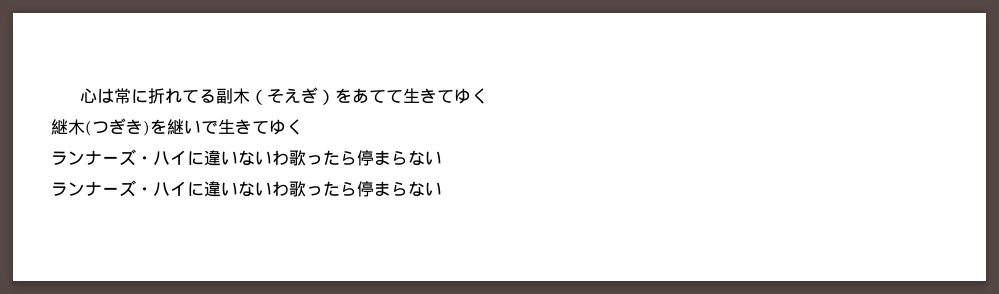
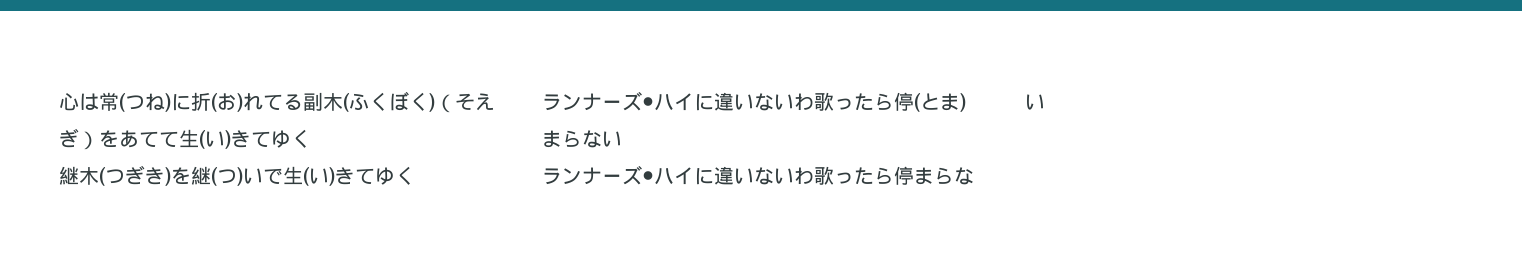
- 心は常に折れてる副木（そえぎ）をあてて生きてゆく
+ 心は常(つね)に折(お)れてる副木(ふくぼく)（そえぎ）をあてて生(い)きてゆく
- 継木(つぎき)を継いで生きてゆく
- ランナーズ・ハイに違いないわ歌ったら停まらない
- ランナーズ・ハイに違いないわ歌ったら停まらない
+ 継木(つぎき)を継(つ)いで生(い)きてゆく
+ ランナーズ●ハイに違いないわ歌ったら停(とま)まらない
+ ランナーズ●ハイに違いないわ歌ったら停まらない

